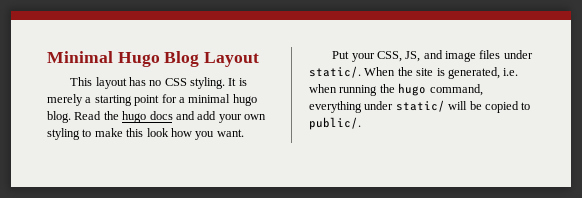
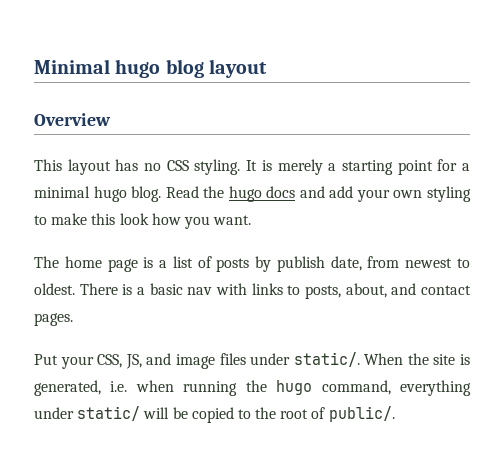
- Minimal Hugo Blog Layout
+ Minimal hugo blog layout
+ Overview
+ The home page is a list of posts by publish date, from newest to oldest. There is a basic nav with links to posts, about, and contact pages.
- When the site is generated, i.e. when running the hugo command, everything under static/ will be copied to public/.
+ When the site is generated, i.e. when running the hugo command, everything under static/ will be copied to the root of public/.

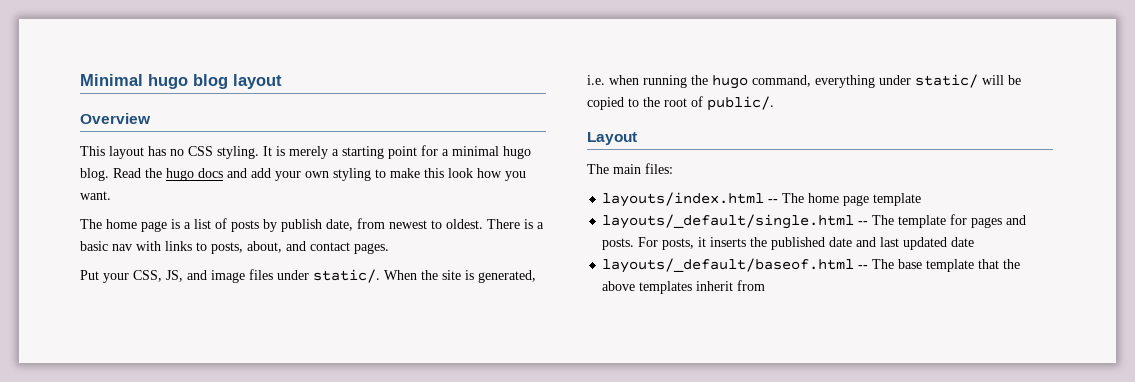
+ Layout
+ The main files:
+ layouts/index.html -- The home page template
+ layouts/_default/single.html -- The template for pages and posts. For posts, it inserts the published date and last updated date
+ layouts/_default/baseof.html -- The base template that the above templates inherit from

